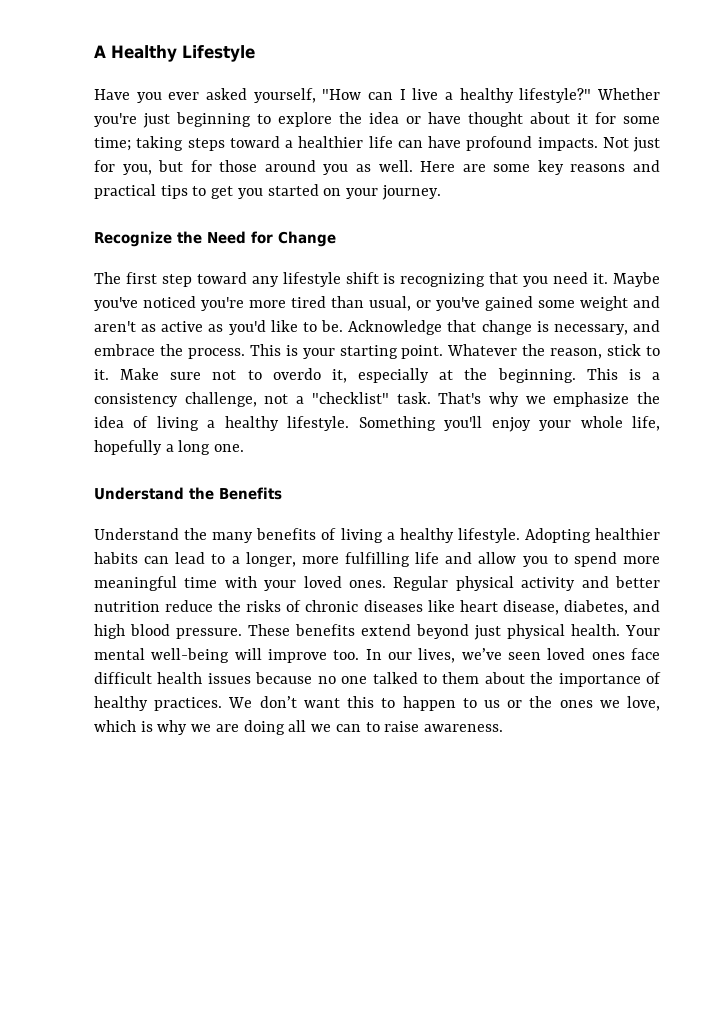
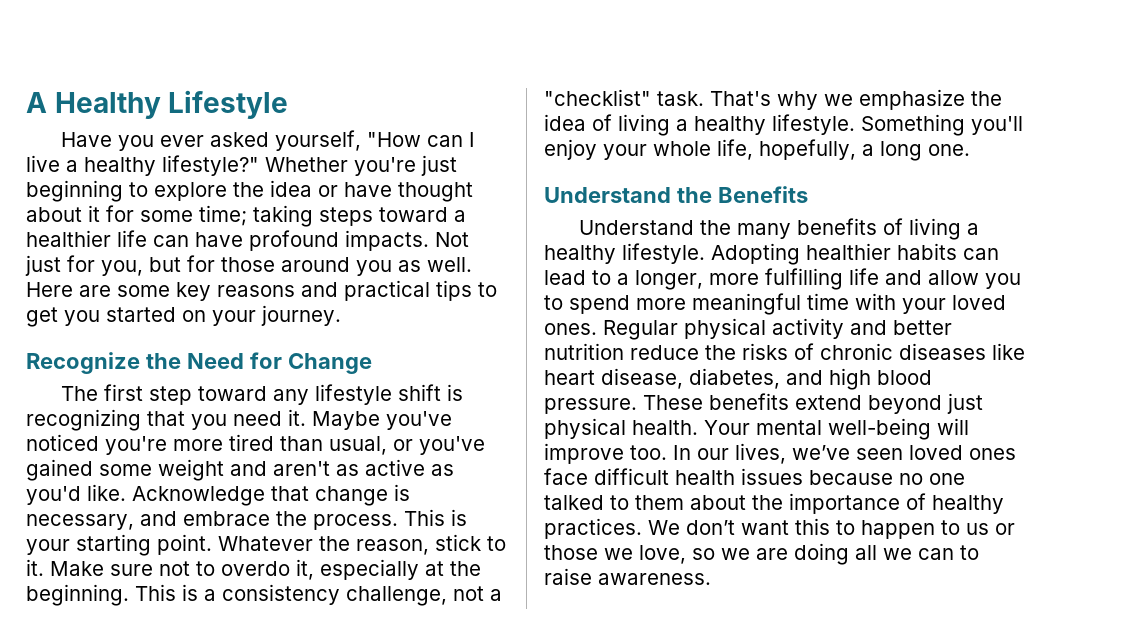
- Maybe you've noticed you're more tired than usual, or you've gained some weight and aren't as active as you'd like to be.
+ Maybe you've noticed you're more tired than usual, or you've gained some weight and aren't as active as you'd like.
- Something you'll enjoy your whole life, hopefully a long one.
+ Something you'll enjoy your whole life, hopefully, a long one.
- We don’t want this to happen to us or the ones we love, which is why we are doing all we can to raise awareness.
+ We don’t want this to happen to us or those we love, so we are doing all we can to raise awareness.

